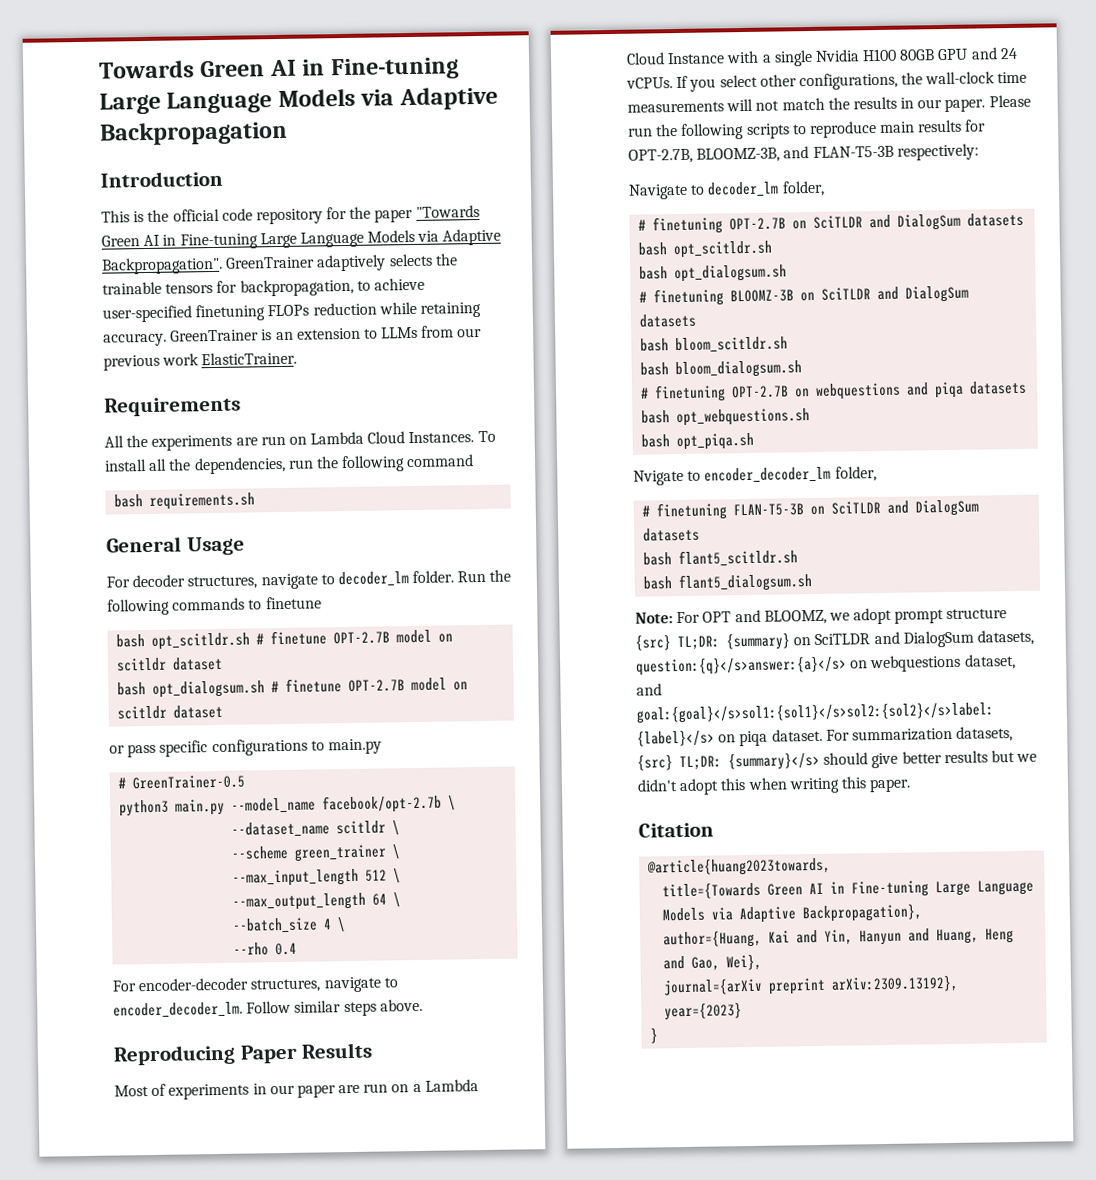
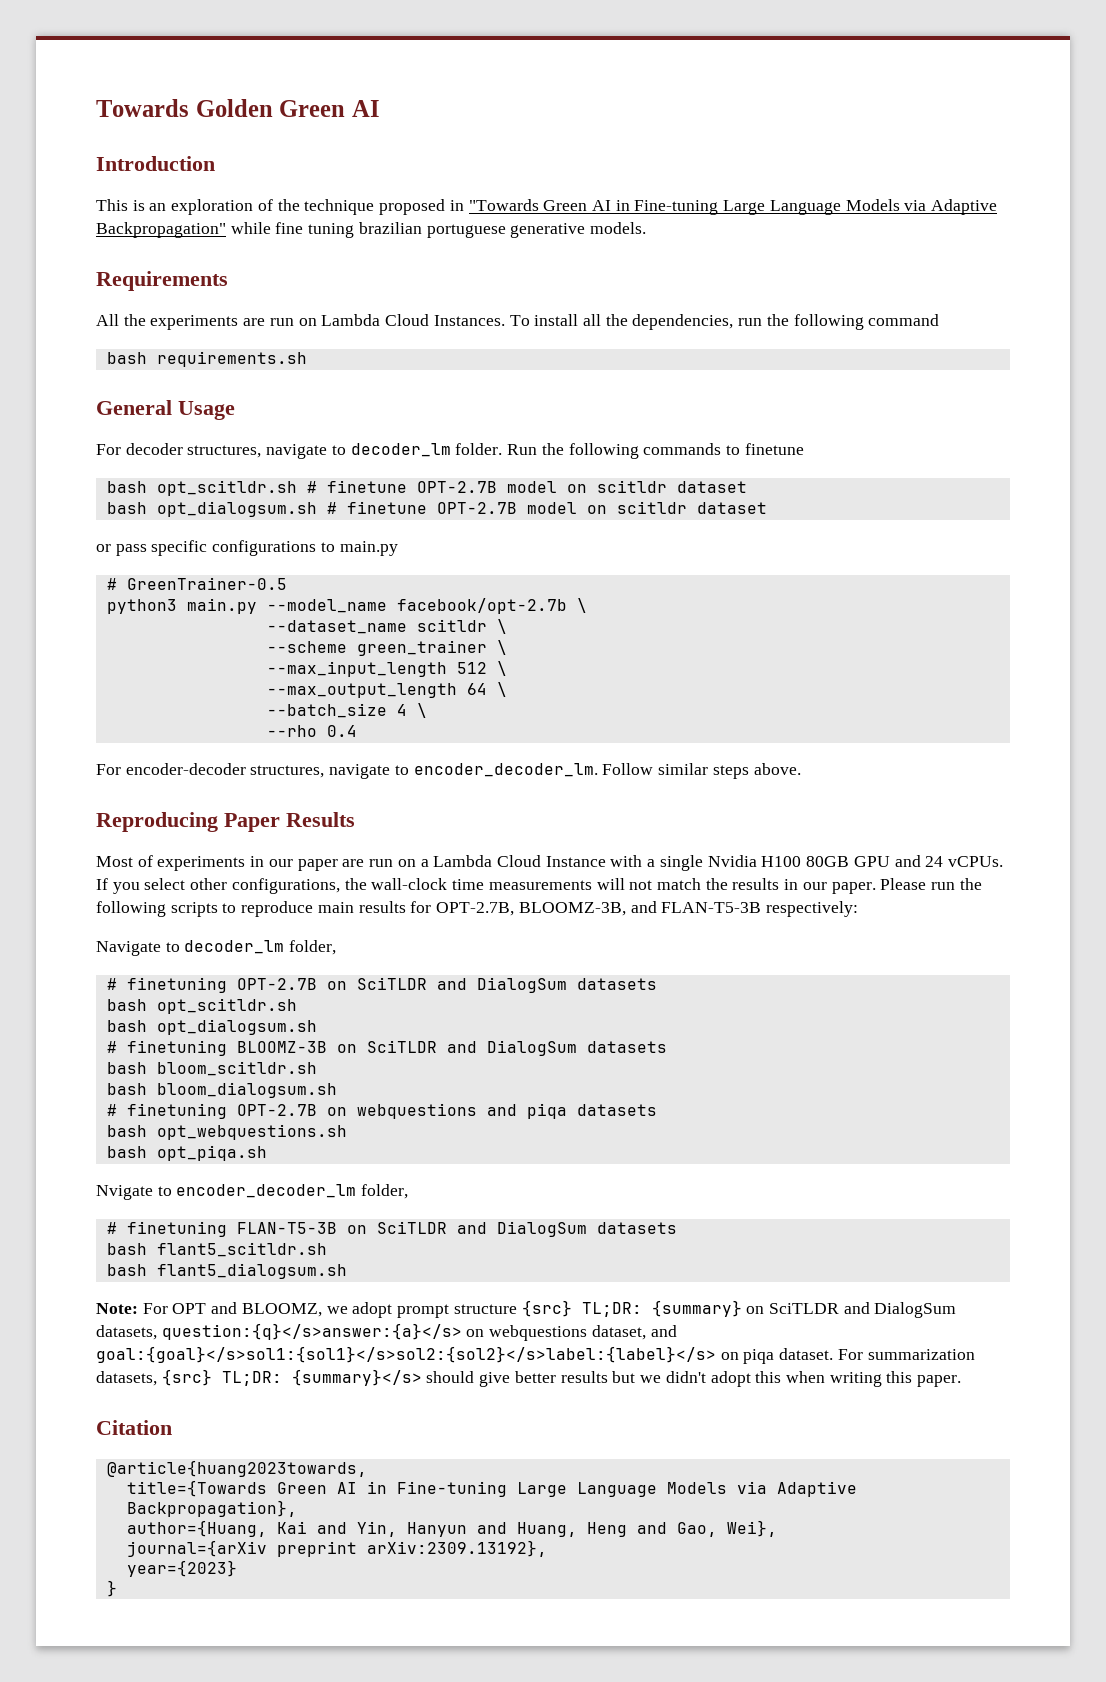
- Towards Green AI in Fine-tuning Large Language Models via Adaptive Backpropagation
+ Towards Golden Green AI
  Introduction
- This is the official code repository for the paper "Towards Green AI in Fine-tuning Large Language Models via Adaptive Backpropagation". GreenTrainer adaptively selects the trainable tensors for backpropagation, to achieve user-specified finetuning FLOPs reduction while retaining accuracy. GreenTrainer is an extension to LLMs from our previous work ElasticTrainer.
+ This is an exploration of the technique proposed in "Towards Green AI in Fine-tuning Large Language Models via Adaptive Backpropagation" while fine tuning brazilian portuguese generative models.

